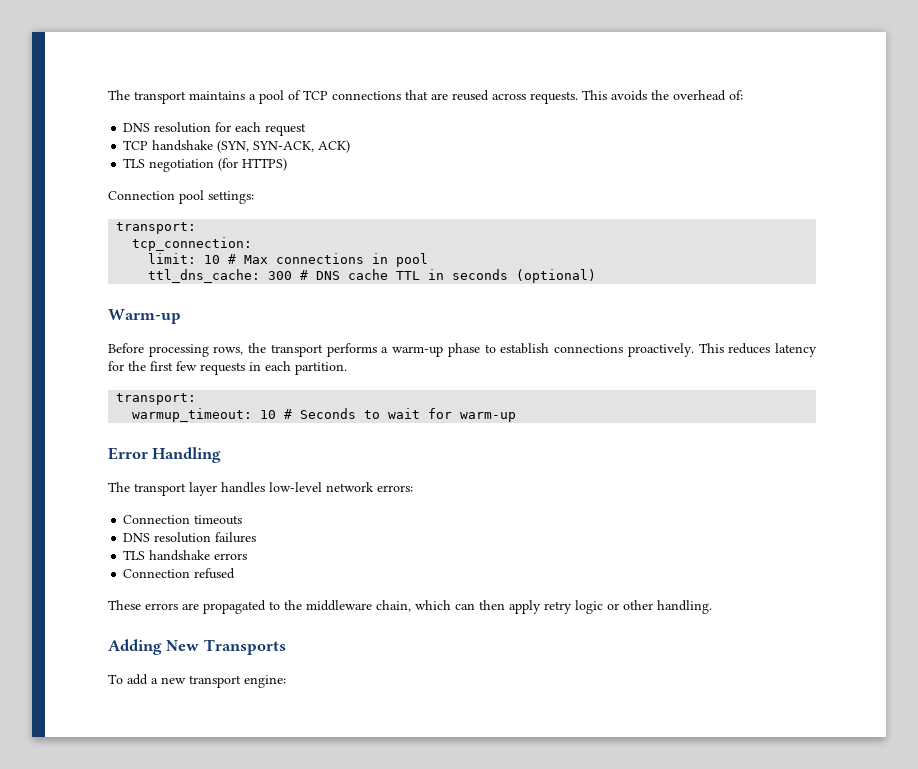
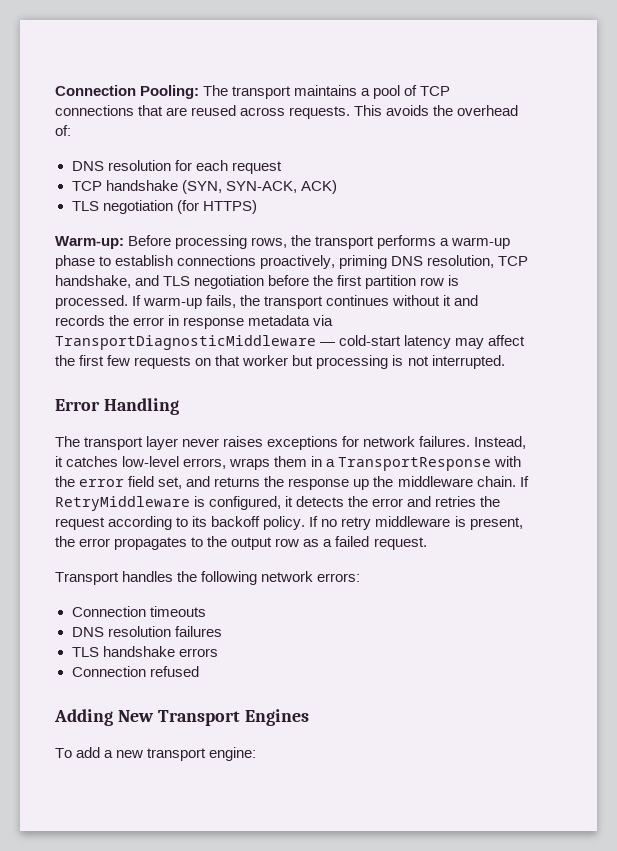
- The transport maintains a pool of TCP connections that are reused across requests.
+ Connection Pooling: The transport maintains a pool of TCP connections that are reused across requests.
- Connection pool settings:
- transport:
- tcp_connection:
- limit: 10 # Max connections in pool
- ttl_dns_cache: 300 # DNS cache TTL in seconds (optional)
- Warm-up
- Before processing rows, the transport performs a warm-up phase to establish connections proactively. This reduces latency for the first few requests in each partition.
- transport:
- warmup_timeout: 10 # Seconds to wait for warm-up
+ Warm-up: Before processing rows, the transport performs a warm-up phase to establish connections proactively, priming DNS resolution, TCP handshake, and TLS negotiation before the first partition row is processed. If warm-up fails, the transport continues without it and records the error in response metadata via TransportDiagnosticMiddleware — cold-start latency may affect the first few requests on that worker but processing is not interrupted.
- The transport layer handles low-level network errors:
+ The transport layer never raises exceptions for network failures. Instead, it catches low-level errors, wraps them in a TransportResponse with the error field set, and returns the response up the middleware chain. If RetryMiddleware is configured, it detects the error and retries the request according to its backoff policy. If no retry middleware is present, the error propagates to the output row as a failed request.
+ Transport handles the following network errors:
- These errors are propagated to the middleware chain, which can then apply retry logic or other handling.
- Adding New Transports
+ Adding New Transport Engines

